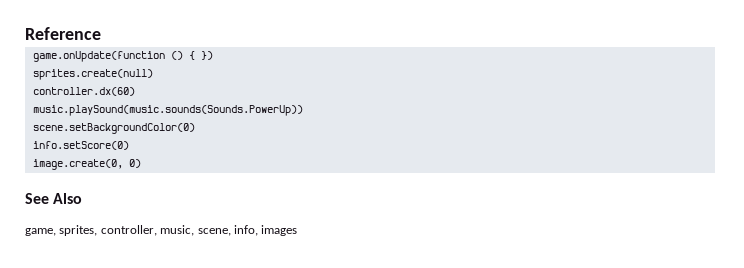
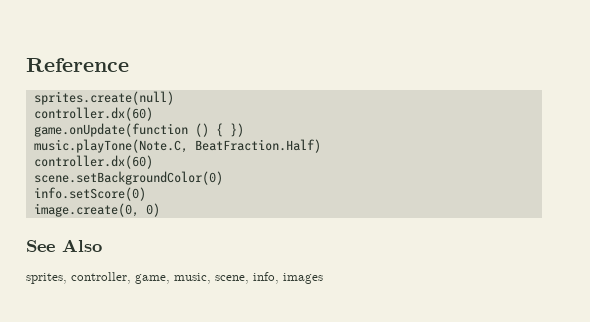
+ sprites.create(null)
+ controller.dx(60)
- sprites.create(null)
+ music.playTone(Note.C, BeatFraction.Half)
  controller.dx(60)
- music.playSound(music.sounds(Sounds.PowerUp))
- game, sprites, controller, music, scene, info, images
+ sprites, controller, game, music, scene, info, images

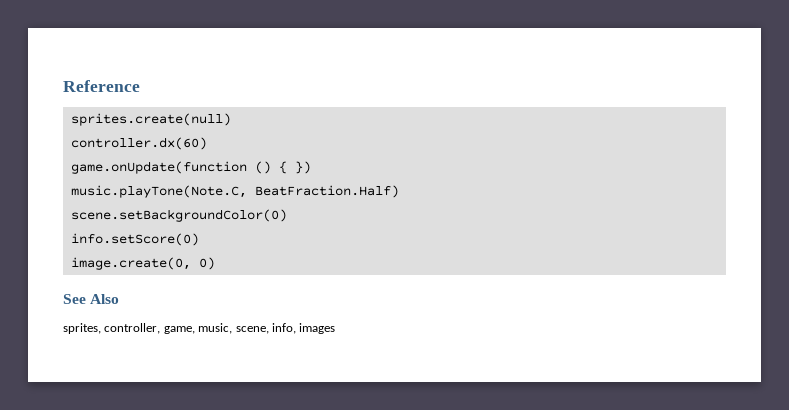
  music.playTone(Note.C, BeatFraction.Half)
- controller.dx(60)

